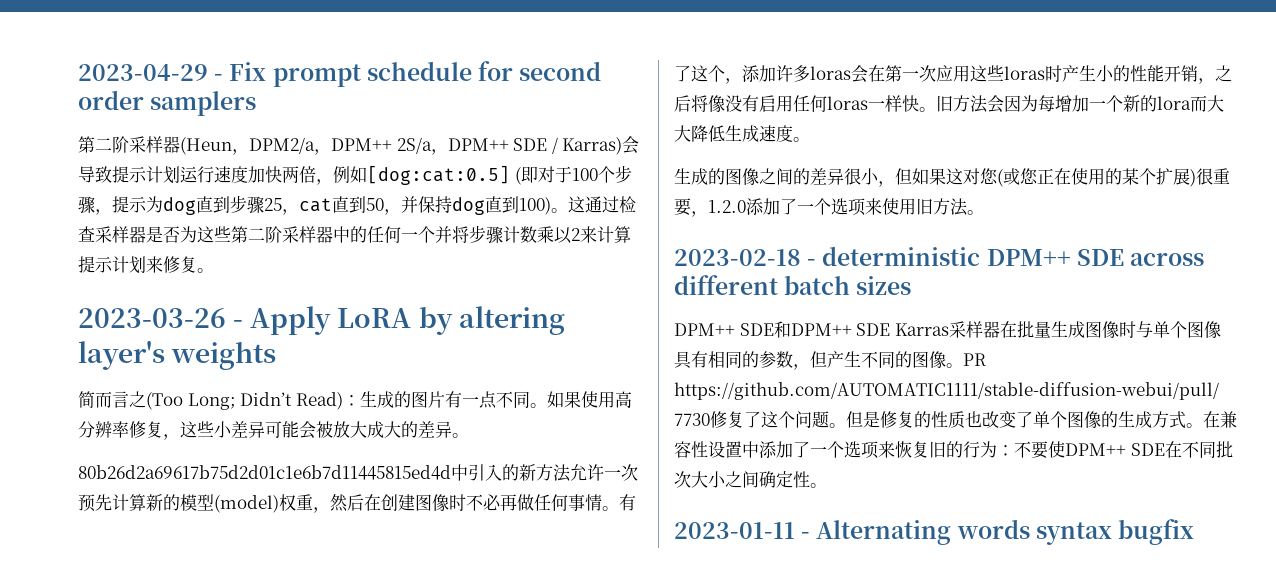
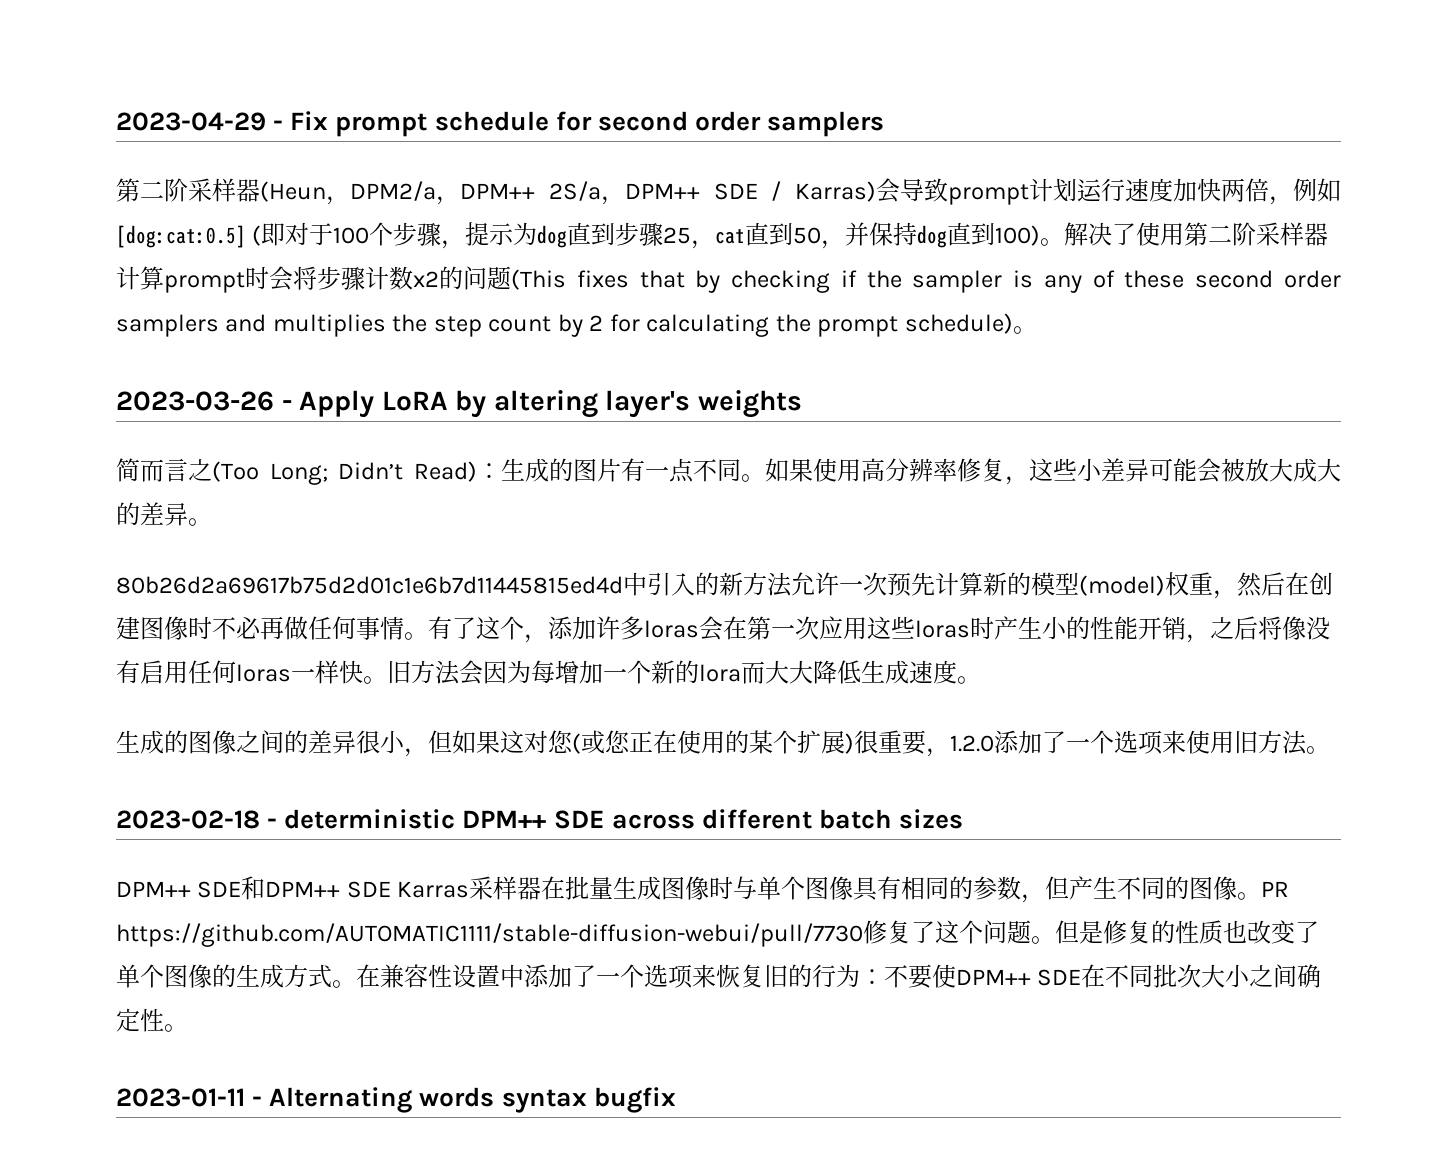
- 第二阶采样器(Heun，DPM2/a，DPM++ 2S/a，DPM++ SDE / Karras)会导致提示计划运行速度加快两倍，例如[dog:cat:0.5] (即对于100个步骤，提示为dog直到步骤25，cat直到50，并保持dog直到100)。
+ 第二阶采样器(Heun，DPM2/a，DPM++ 2S/a，DPM++ SDE / Karras)会导致prompt计划运行速度加快两倍，例如[dog:cat:0.5] (即对于100个步骤，提示为dog直到步骤25，cat直到50，并保持dog直到100)。
- 这通过检查采样器是否为这些第二阶采样器中的任何一个并将步骤计数乘以2来计算提示计划来修复。
+ 解决了使用第二阶采样器计算prompt时会将步骤计数x2的问题(This fixes that by checking if the sampler is any of these second order samplers and multiplies the step count by 2 for calculating the prompt schedule)。

